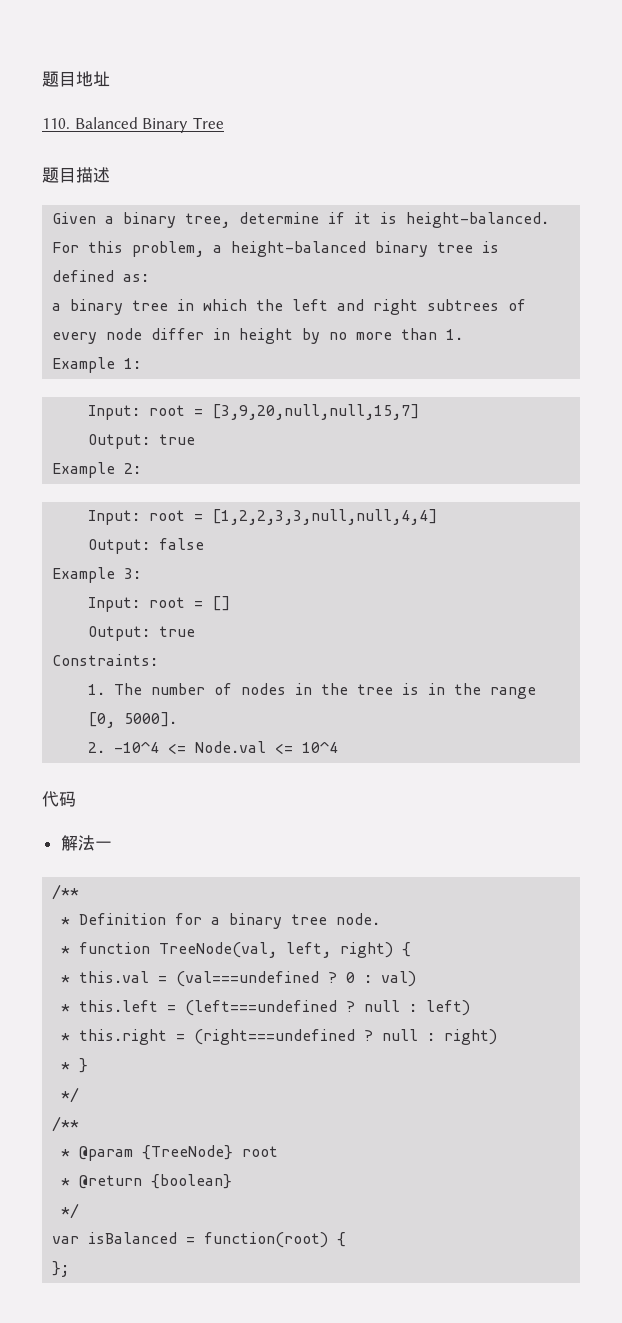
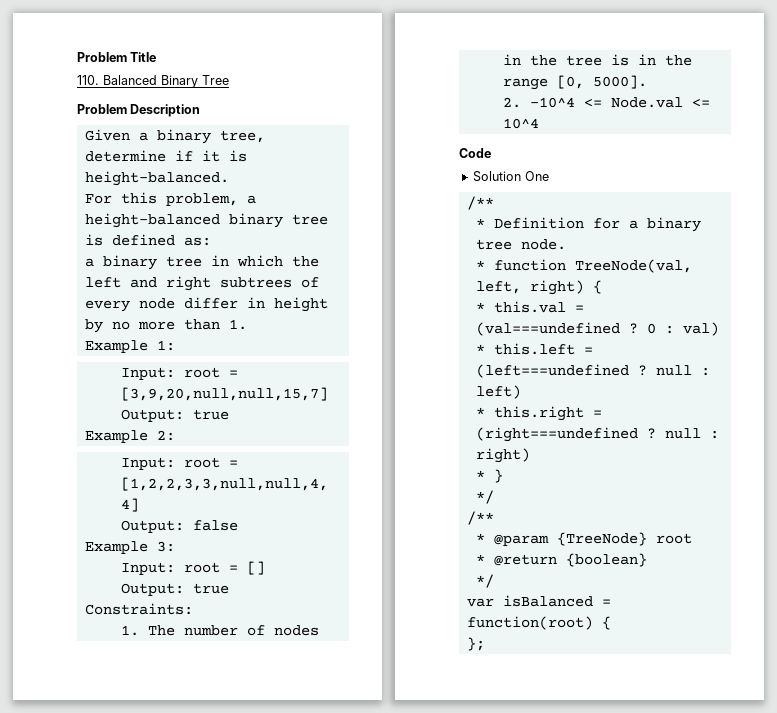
- 题目地址
+ Problem Title
- 题目描述
+ Problem Description
- 代码
- 解法一
+ Code
+ Solution One

